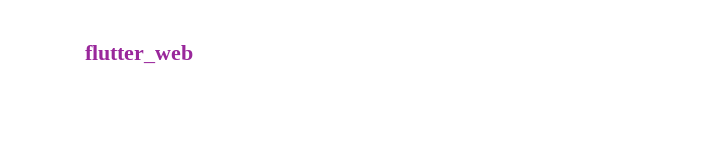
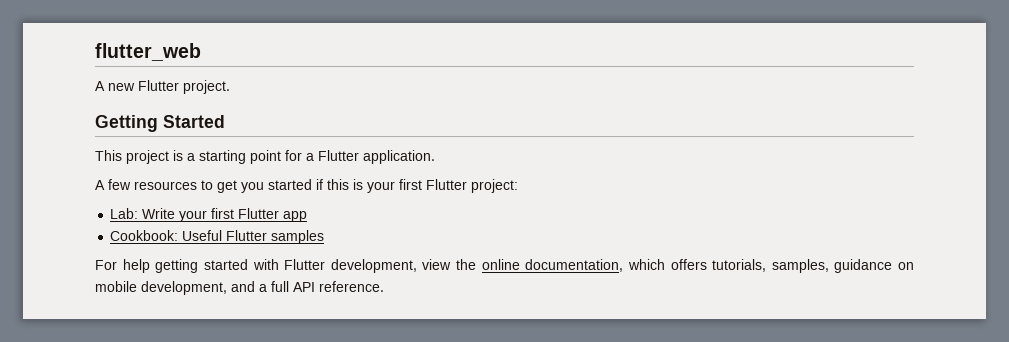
+ A new Flutter project.
+ Getting Started
+ This project is a starting point for a Flutter application.
+ A few resources to get you started if this is your first Flutter project:
+ Lab: Write your first Flutter app
+ Cookbook: Useful Flutter samples
+ For help getting started with Flutter development, view the online documentation, which offers tutorials, samples, guidance on mobile development, and a full API reference.

